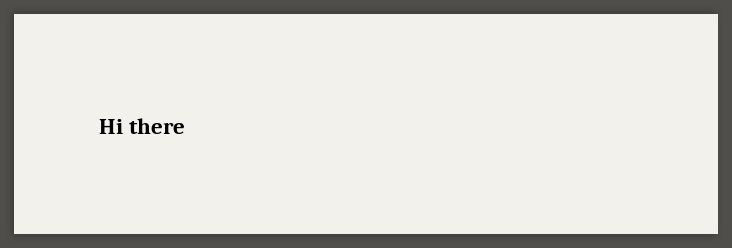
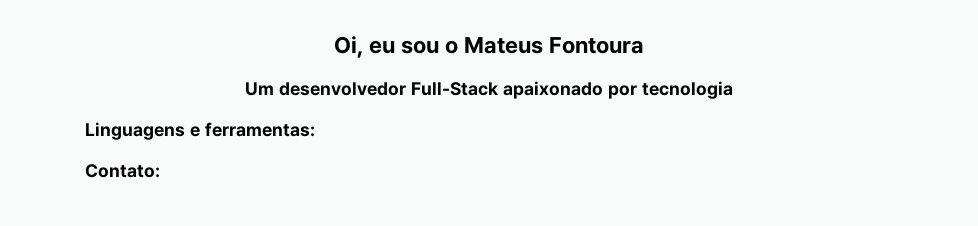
- Hi there
+ Oi, eu sou o Mateus Fontoura
+ Um desenvolvedor Full-Stack apaixonado por tecnologia
+ Linguagens e ferramentas:
+ Contato:

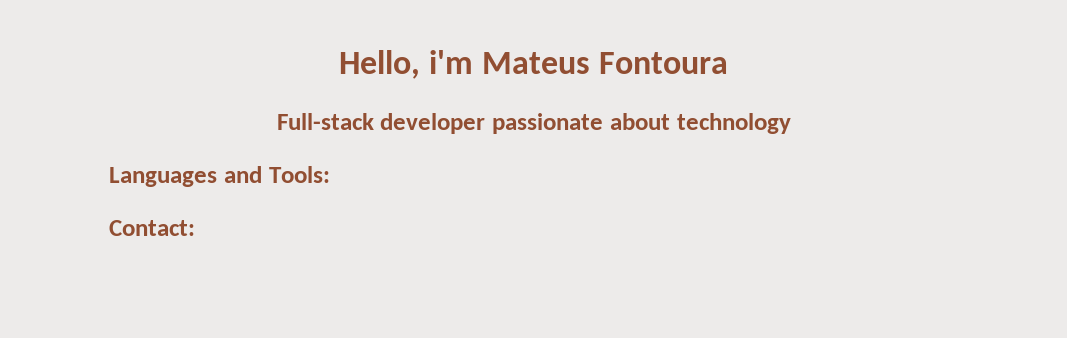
- Oi, eu sou o Mateus Fontoura
- Um desenvolvedor Full-Stack apaixonado por tecnologia
- Linguagens e ferramentas:
- Contato:
+ Hello, i'm Mateus Fontoura
+ Full-stack developer passionate about technology
+ Languages and Tools:
+ Contact:

